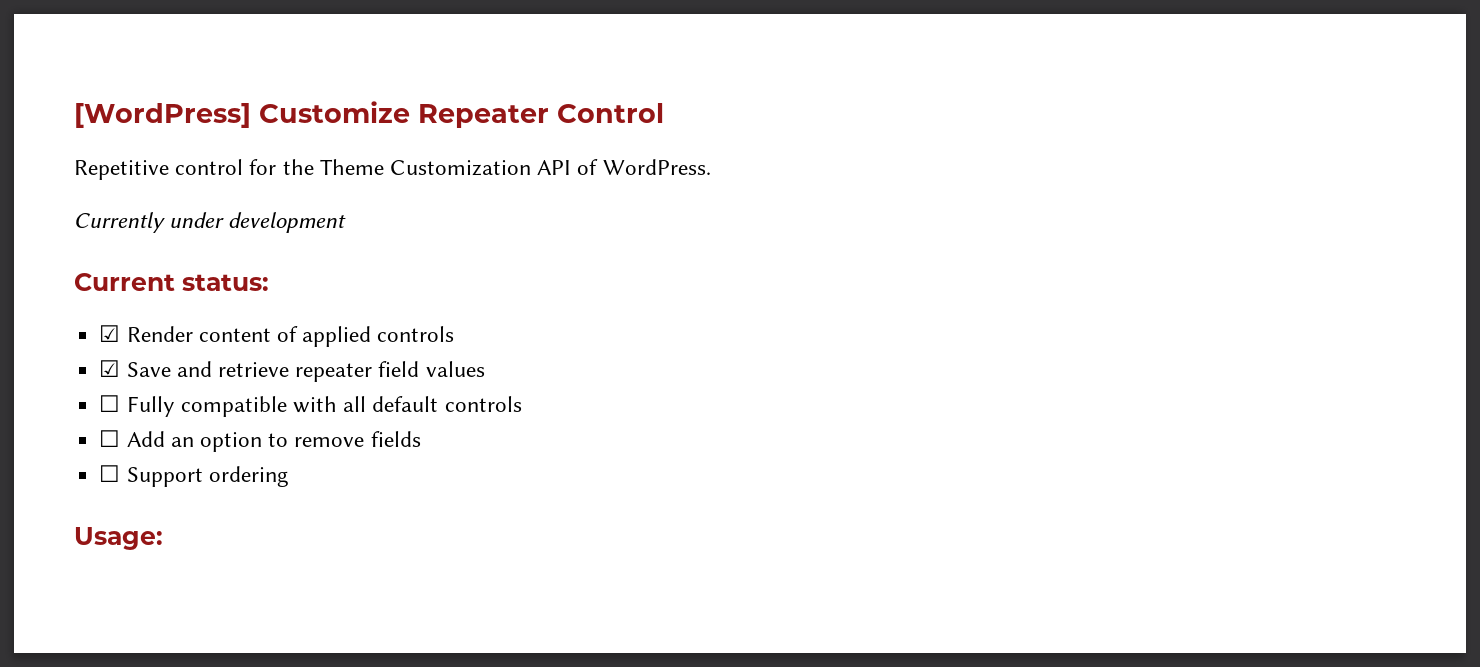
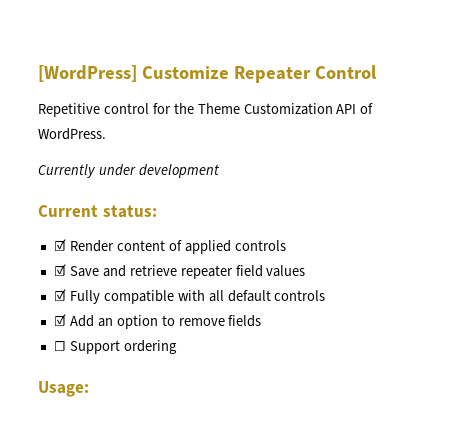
- ☐ Fully compatible with all default controls
+ ☑ Fully compatible with all default controls
- ☐ Add an option to remove fields
+ ☑ Add an option to remove fields

